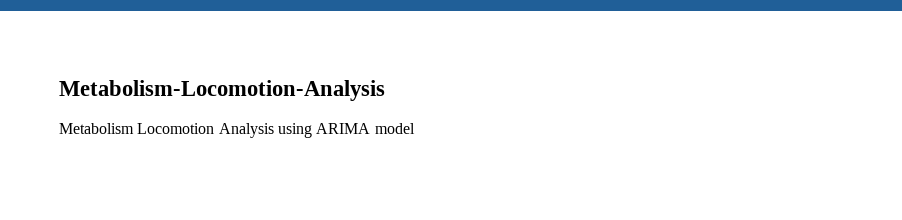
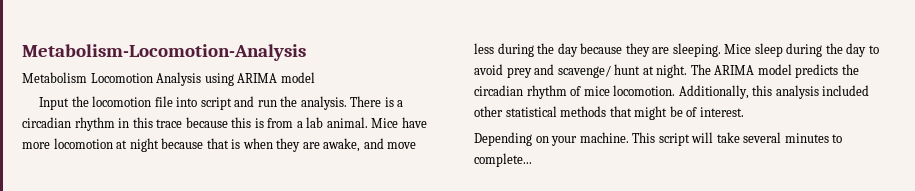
+ Input the locomotion file into script and run the analysis. There is a circadian rhythm in this trace because this is from a lab animal. Mice have more locomotion at night because that is when they are awake, and move less during the day because they are sleeping. Mice sleep during the day to avoid prey and scavenge/ hunt at night. The ARIMA model predicts the circadian rhythm of mice locomotion. Additionally, this analysis included other statistical methods that might be of interest.
+ Depending on your machine. This script will take several minutes to complete...

